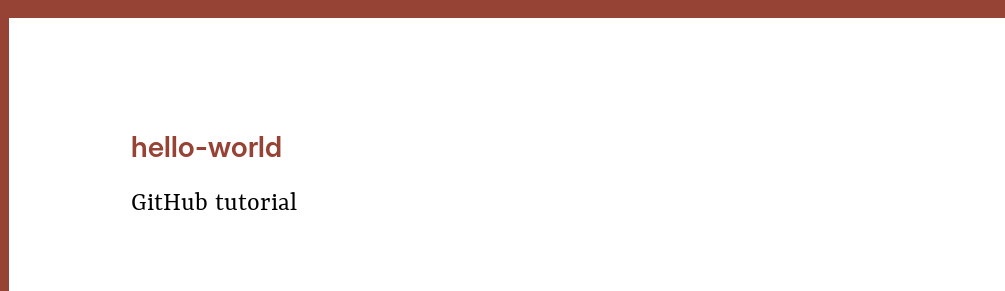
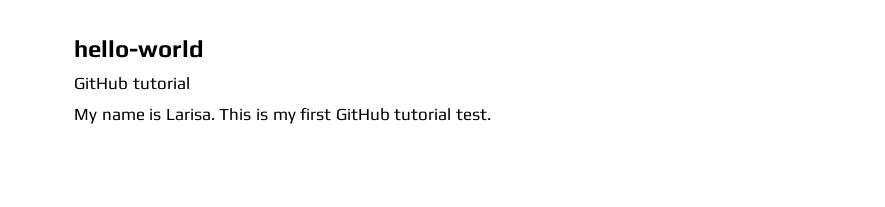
+ My name is Larisa. This is my first GitHub tutorial test.

